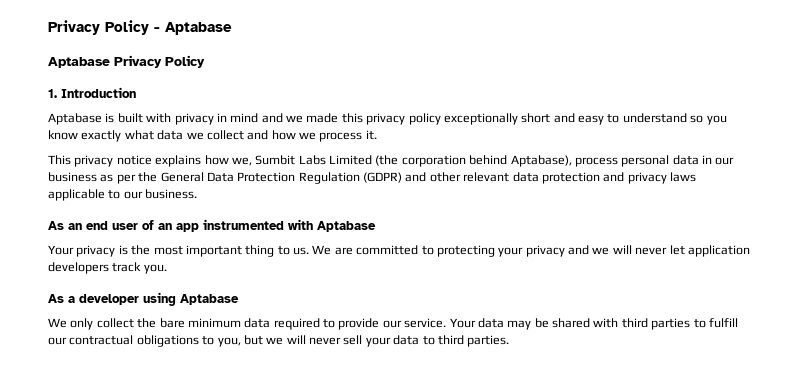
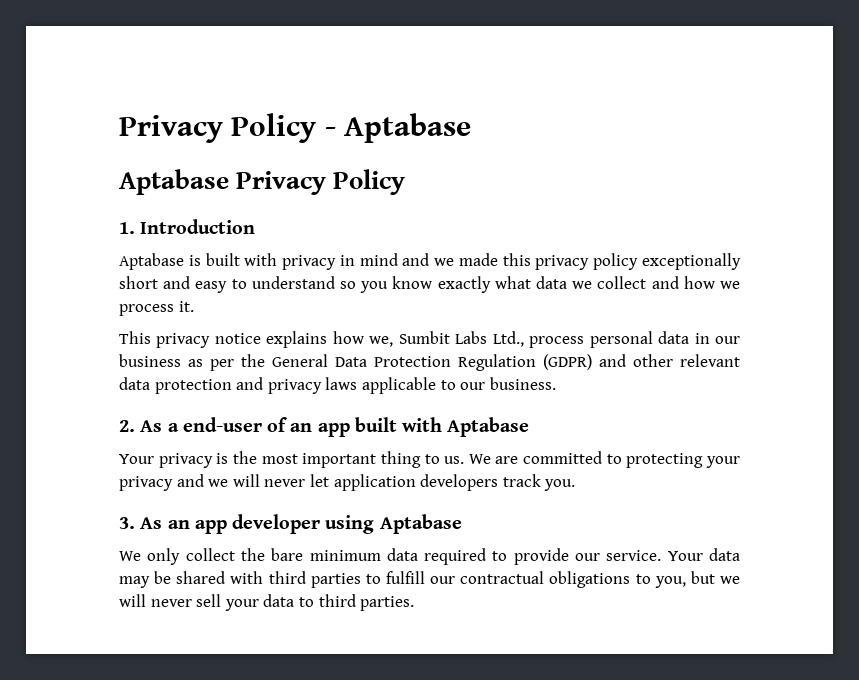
- This privacy notice explains how we, Sumbit Labs Limited (the corporation behind Aptabase), process personal data in our business as per the General Data Protection Regulation (GDPR) and other relevant data protection and privacy laws applicable to our business.
+ This privacy notice explains how we, Sumbit Labs Ltd., process personal data in our business as per the General Data Protection Regulation (GDPR) and other relevant data protection and privacy laws applicable to our business.
- As an end user of an app instrumented with Aptabase
+ 2. As a end-user of an app built with Aptabase
- As a developer using Aptabase
+ 3. As an app developer using Aptabase

